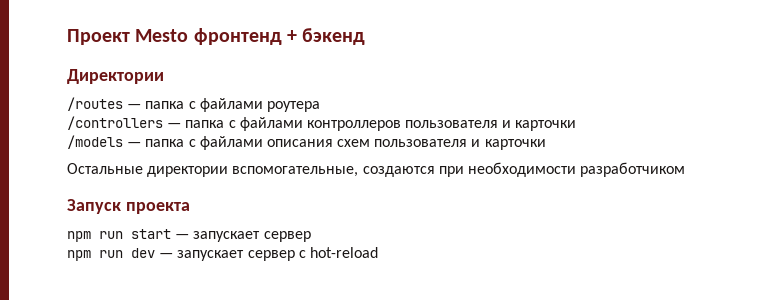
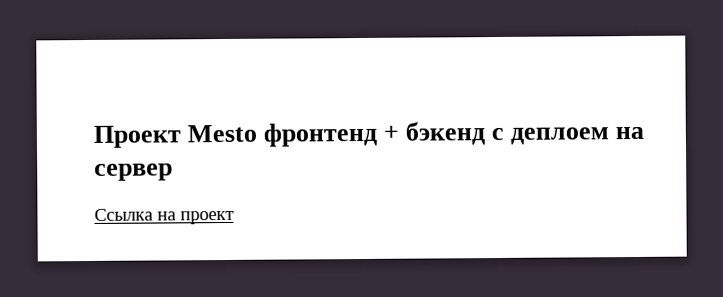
- Проект Mesto фронтенд + бэкенд
- Директории
- /routes — папка с файлами роутера
- /controllers — папка с файлами контроллеров пользователя и карточки
- /models — папка с файлами описания схем пользователя и карточки
- Остальные директории вспомогательные, создаются при необходимости разработчиком
- Запуск проекта
- npm run start — запускает сервер
- npm run dev — запускает сервер с hot-reload
+ Проект Mesto фронтенд + бэкенд с деплоем на сервер
+ Ссылка на проект

